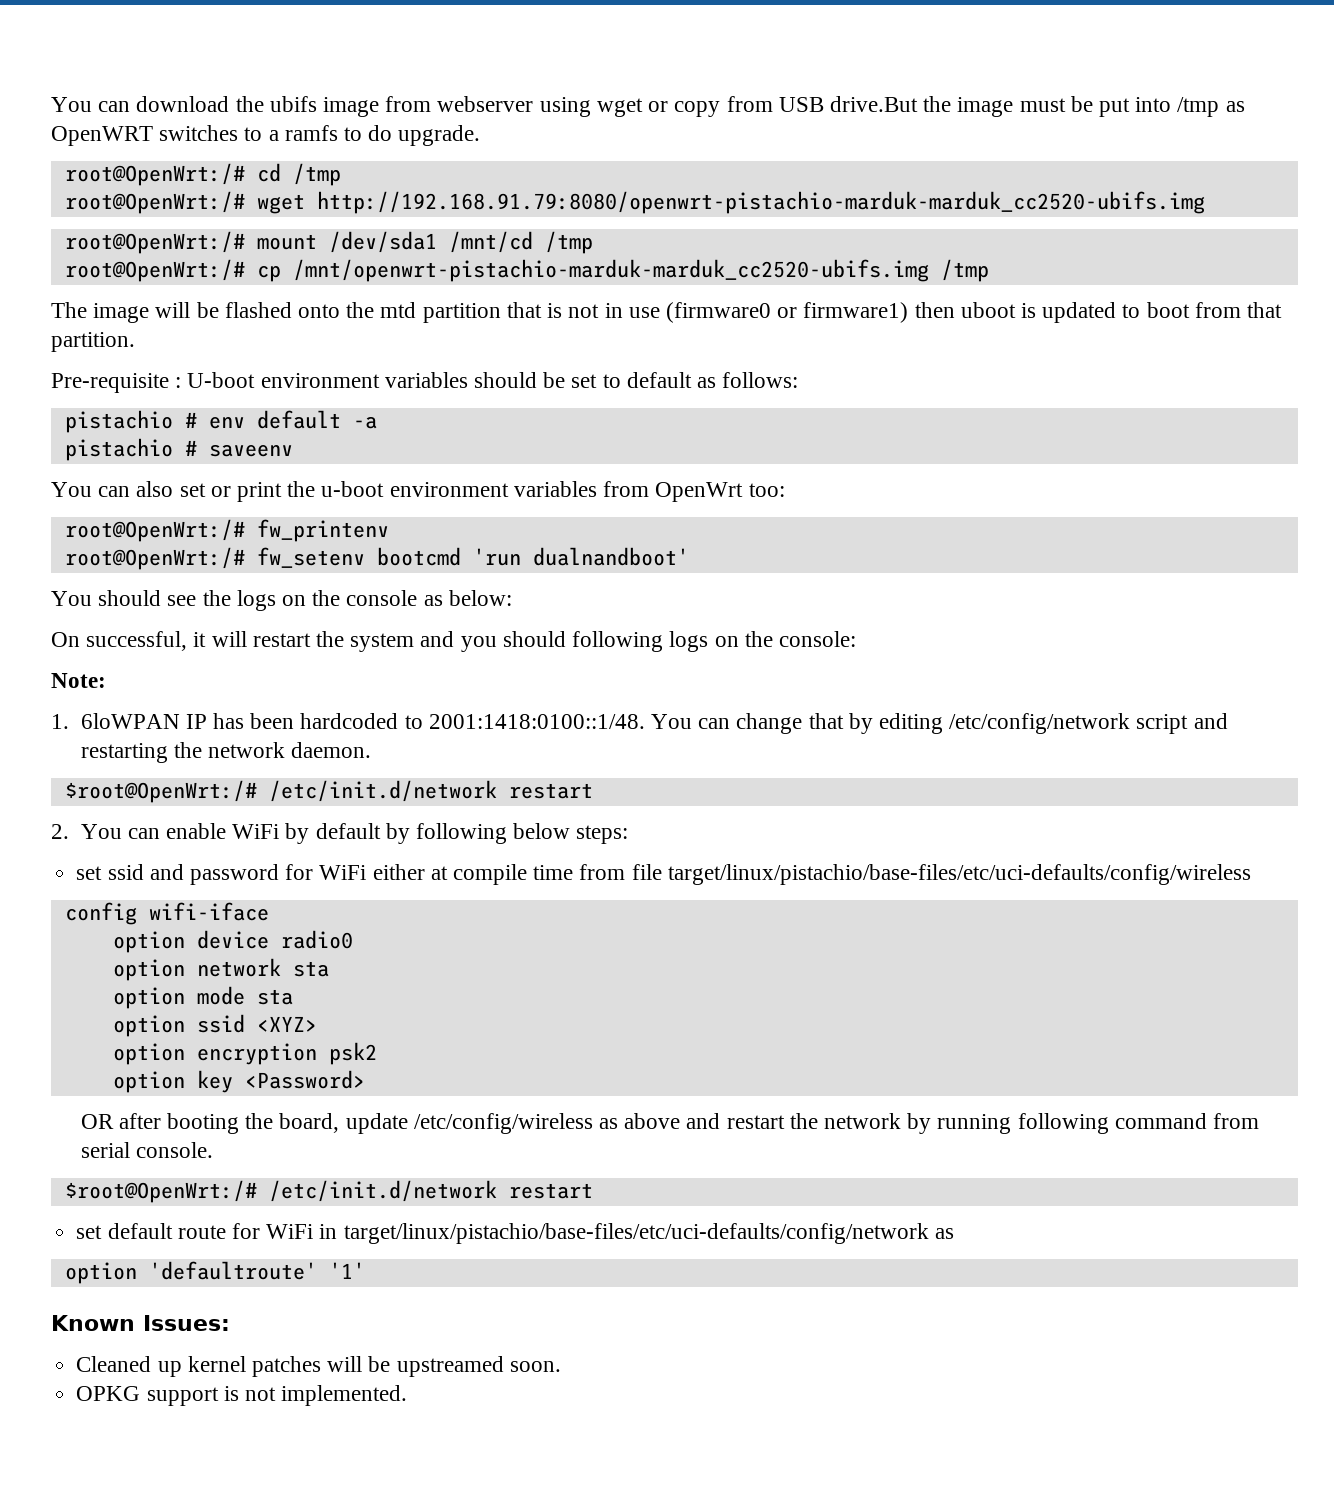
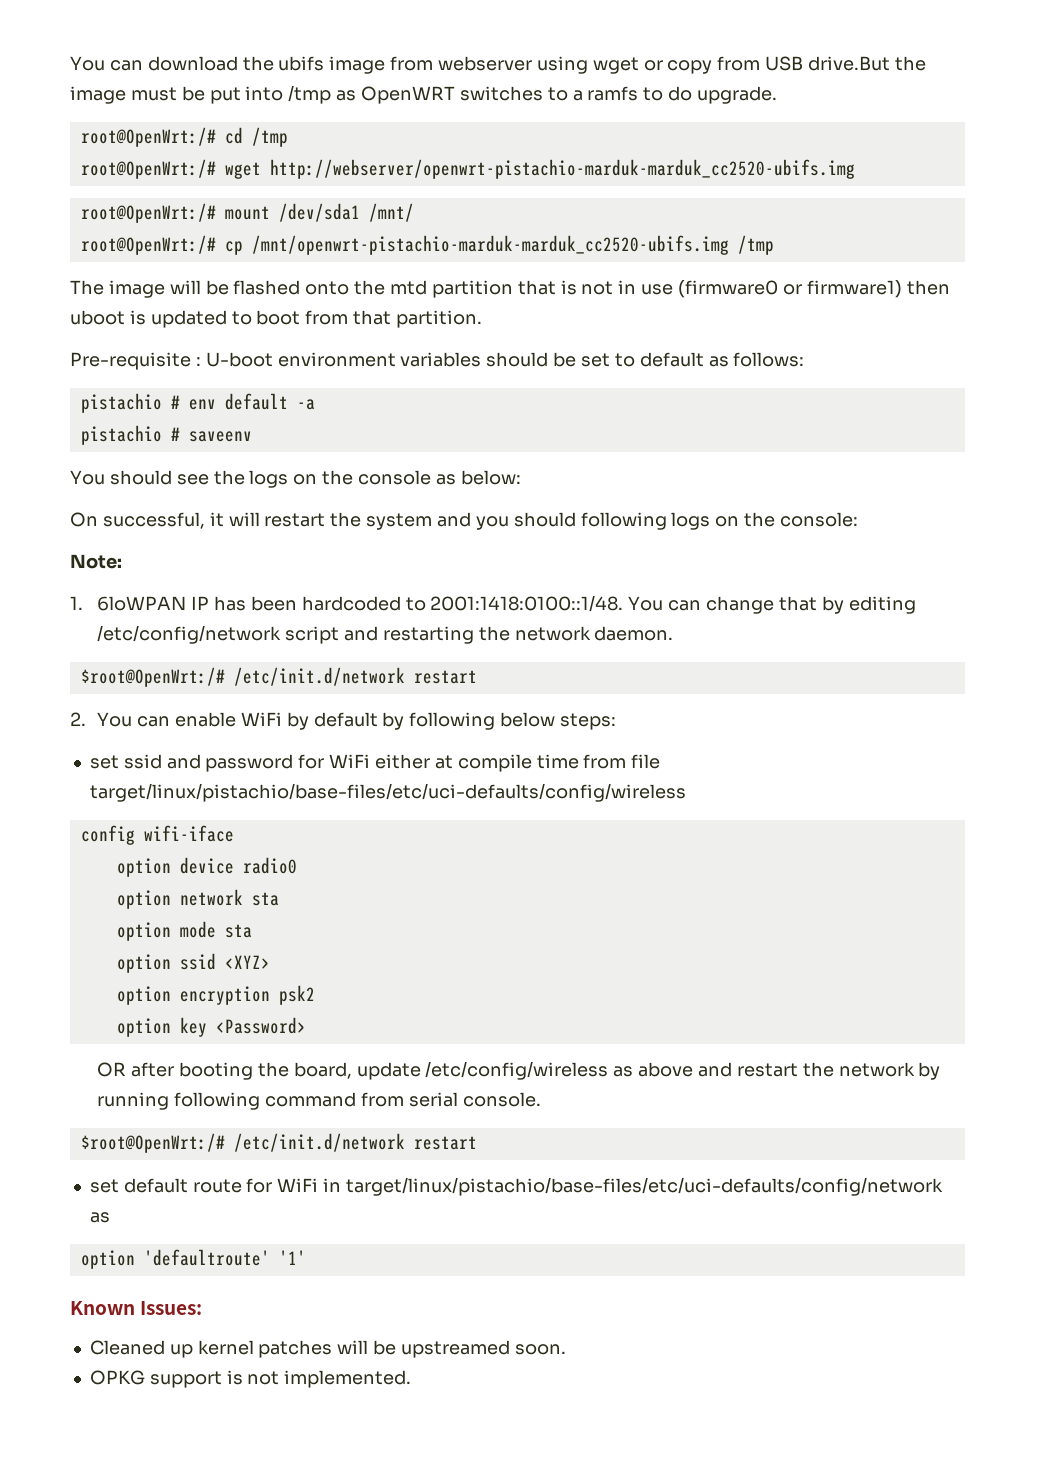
- root@OpenWrt:/# wget http://192.168.91.79:8080/openwrt-pistachio-marduk-marduk_cc2520-ubifs.img
+ root@OpenWrt:/# wget http://webserver/openwrt-pistachio-marduk-marduk_cc2520-ubifs.img
- root@OpenWrt:/# mount /dev/sda1 /mnt/cd /tmp
+ root@OpenWrt:/# mount /dev/sda1 /mnt/
- You can also set or print the u-boot environment variables from OpenWrt too:
- root@OpenWrt:/# fw_printenv
- root@OpenWrt:/# fw_setenv bootcmd 'run dualnandboot'

